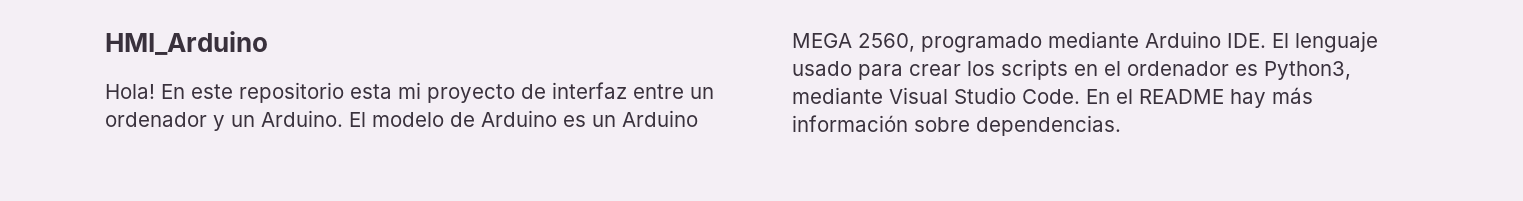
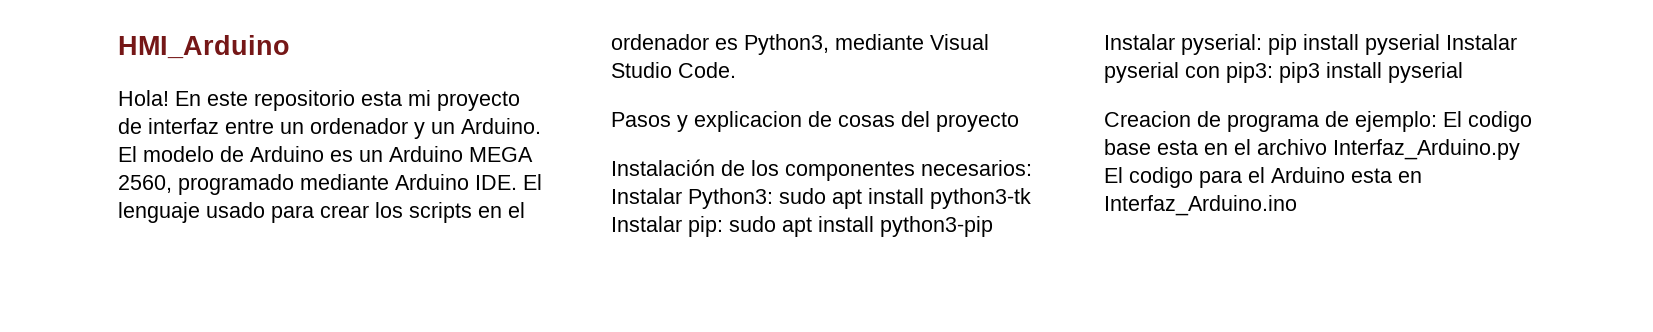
- El modelo de Arduino es un Arduino MEGA 2560, programado mediante Arduino IDE. El lenguaje usado para crear los scripts en el ordenador es Python3, mediante Visual Studio Code. En el README hay más información sobre dependencias.
+ El modelo de Arduino es un Arduino MEGA 2560, programado mediante Arduino IDE. El lenguaje usado para crear los scripts en el ordenador es Python3, mediante Visual Studio Code.
+ Pasos y explicacion de cosas del proyecto
+ Instalación de los componentes necesarios: Instalar Python3: sudo apt install python3-tk Instalar pip: sudo apt install python3-pip Instalar pyserial: pip install pyserial Instalar pyserial con pip3: pip3 install pyserial
+ Creacion de programa de ejemplo: El codigo base esta en el archivo Interfaz_Arduino.py El codigo para el Arduino esta en Interfaz_Arduino.ino

